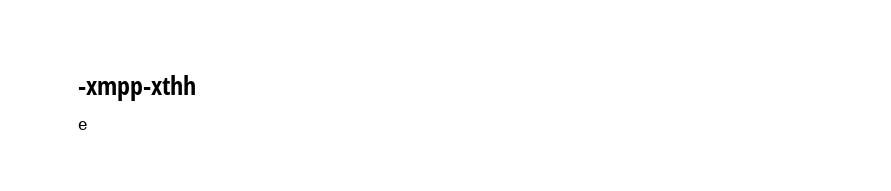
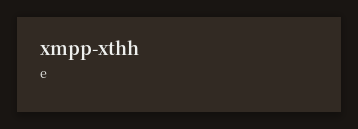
- -xmpp-xthh
+ xmpp-xthh

